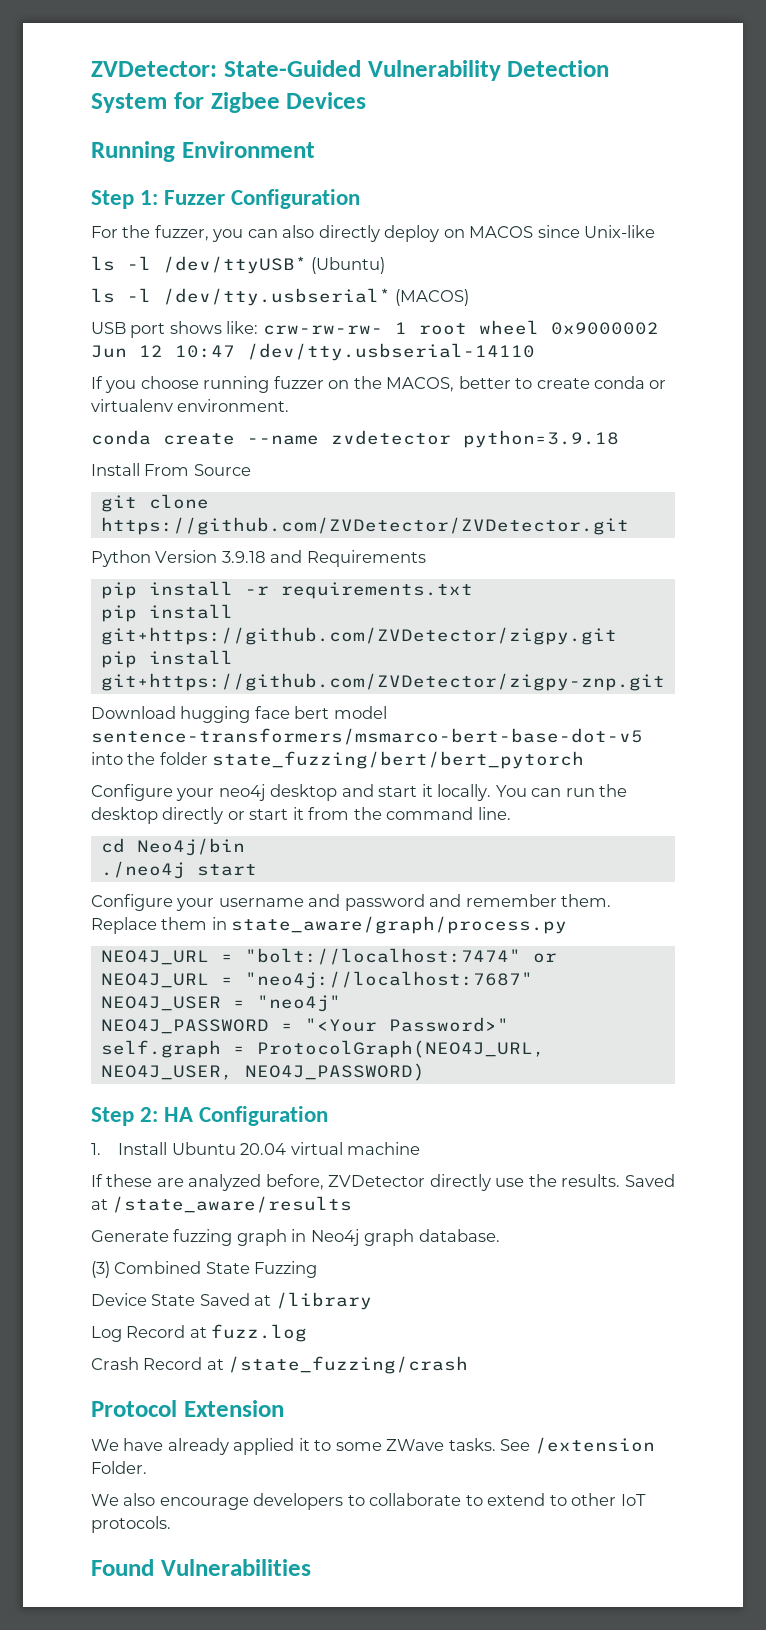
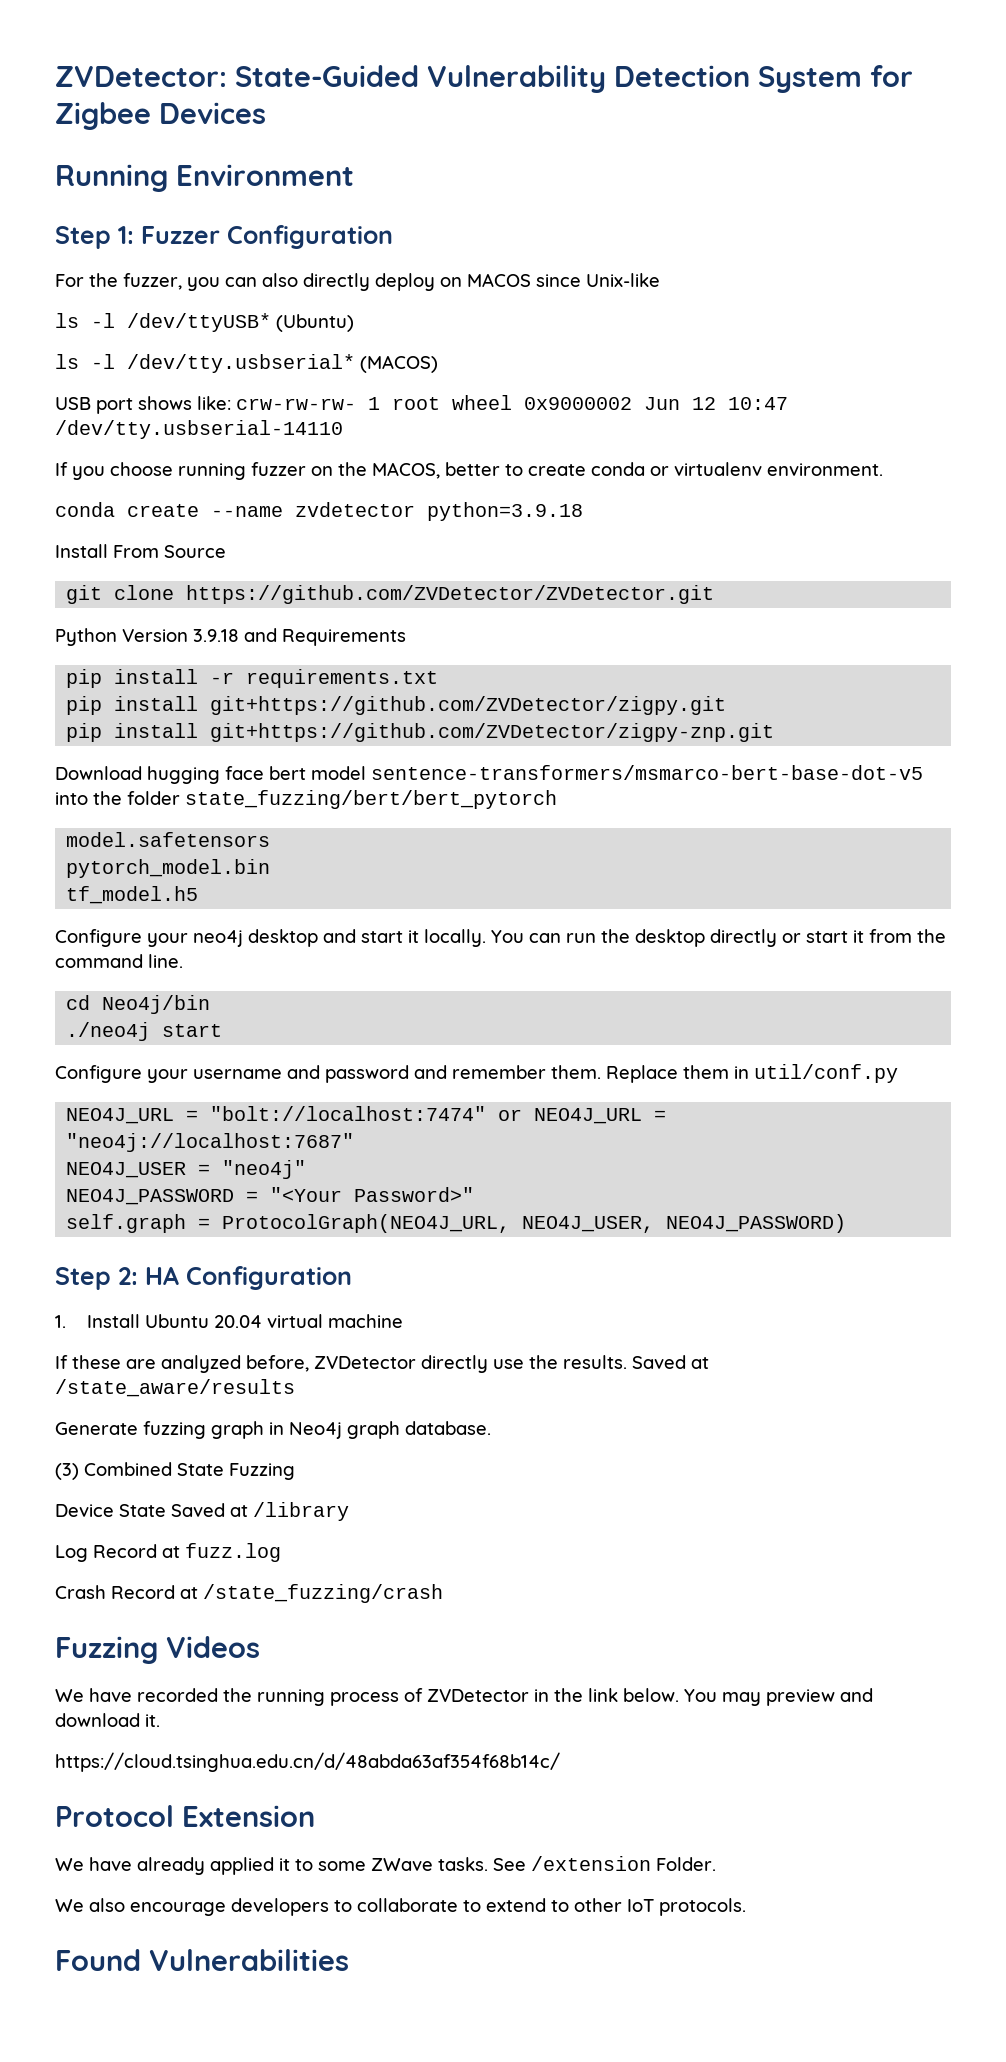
+ model.safetensors
+ pytorch_model.bin
+ tf_model.h5
- Replace them in state_aware/graph/process.py
+ Replace them in util/conf.py
+ Fuzzing Videos
+ We have recorded the running process of ZVDetector in the link below. You may preview and download it.
+ https://cloud.tsinghua.edu.cn/d/48abda63af354f68b14c/

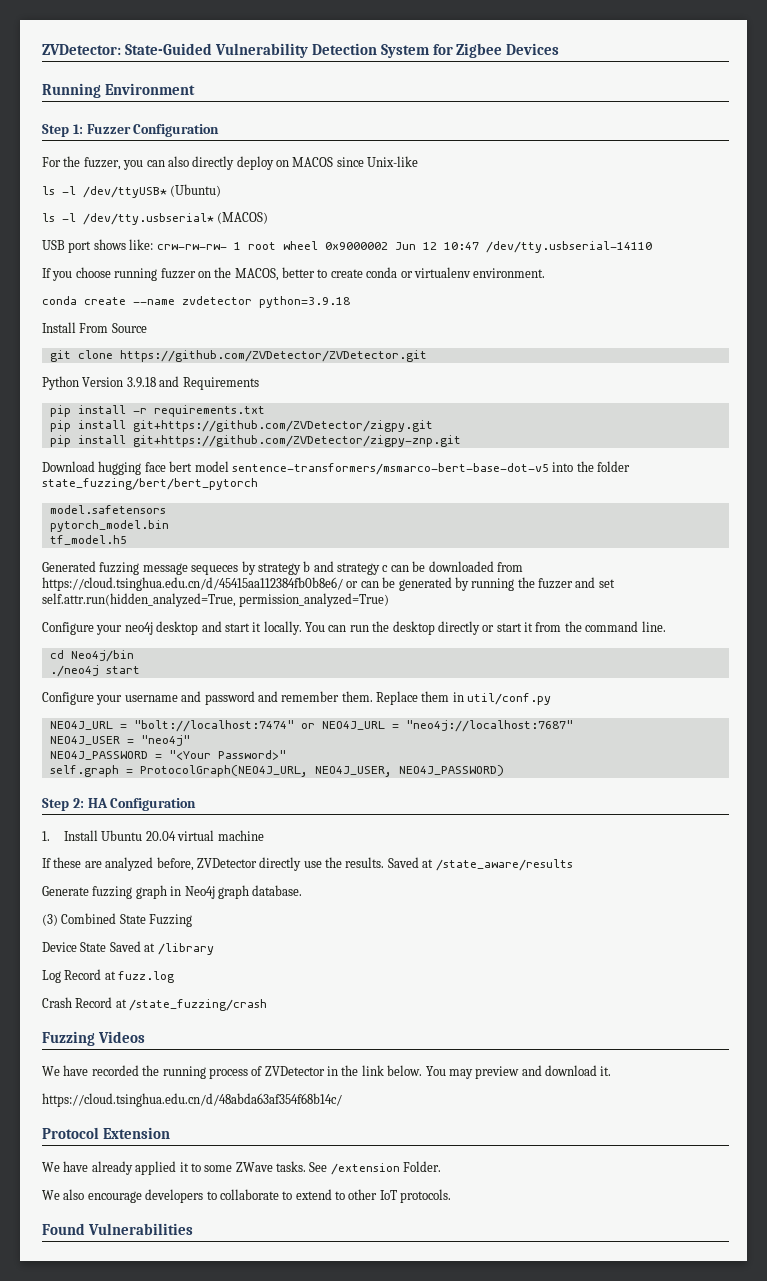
+ Generated fuzzing message sequeces by strategy b and strategy c can be downloaded from https://cloud.tsinghua.edu.cn/d/45415aa112384fb0b8e6/ or can be generated by running the fuzzer and set self.attr.run(hidden_analyzed=True, permission_analyzed=True)

